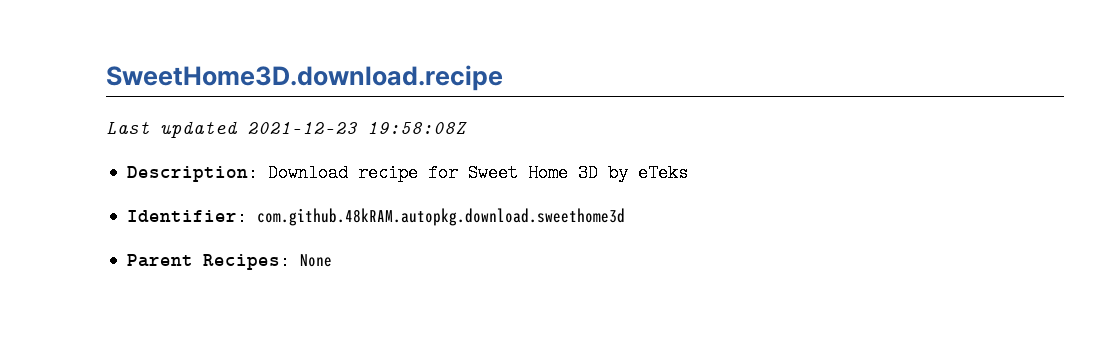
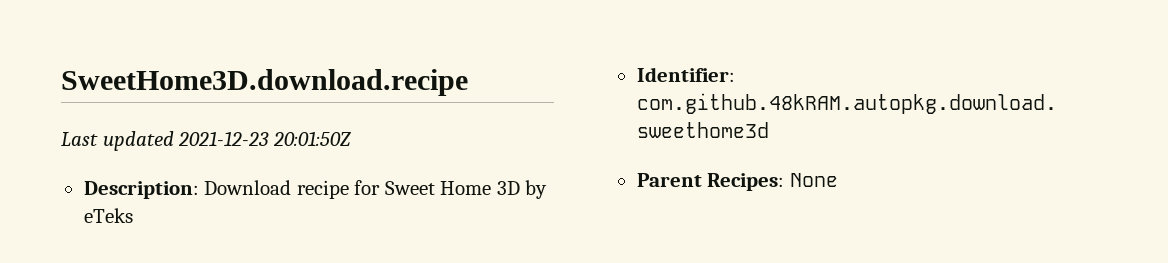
- Last updated 2021-12-23 19:58:08Z
+ Last updated 2021-12-23 20:01:50Z

